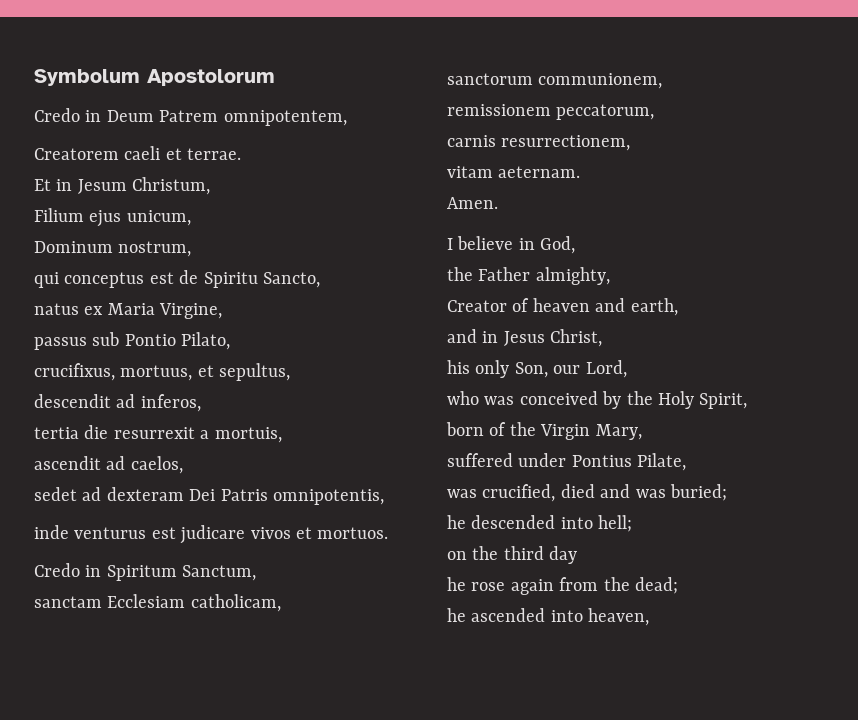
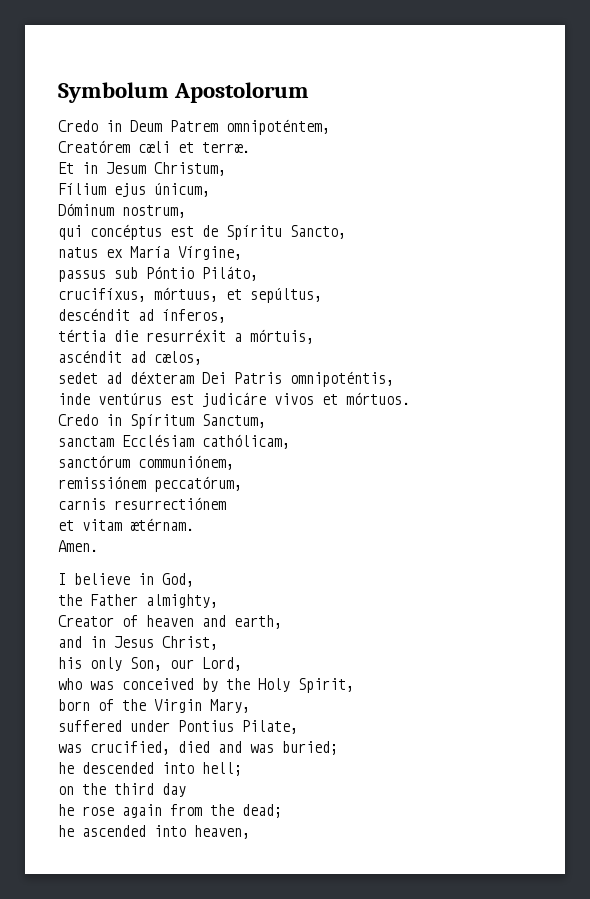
- Credo in Deum Patrem omnipotentem,
- Creatorem caeli et terrae.
+ Credo in Deum Patrem omnipoténtem,
+ Creatórem cæli et terræ.
- Filium ejus unicum,
- Dominum nostrum,
+ Fílium ejus únicum,
+ Dóminum nostrum,
- qui conceptus est de Spiritu Sancto,
+ qui concéptus est de Spíritu Sancto,
- natus ex Maria Virgine,
+ natus ex María Vírgine,
- passus sub Pontio Pilato,
- crucifixus, mortuus, et sepultus,
- descendit ad inferos,
- tertia die resurrexit a mortuis,
- ascendit ad caelos,
+ passus sub Póntio Piláto,
+ crucifíxus, mórtuus, et sepúltus,
+ descéndit ad ínferos,
+ tértia die resurréxit a mórtuis,
+ ascéndit ad cælos,
- sedet ad dexteram Dei Patris omnipotentis,
+ sedet ad déxteram Dei Patris omnipoténtis,
- inde venturus est judicare vivos et mortuos.
- Credo in Spiritum Sanctum,
+ inde ventúrus est judicáre vivos et mórtuos.
+ Credo in Spíritum Sanctum,
- sanctam Ecclesiam catholicam,
- sanctorum communionem,
- remissionem peccatorum,
- carnis resurrectionem,
- vitam aeternam.
+ sanctam Ecclésiam cathólicam,
+ sanctórum communiónem,
+ remissiónem peccatórum,
+ carnis resurrectiónem
+ et vitam ætérnam.

